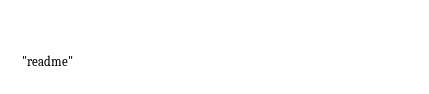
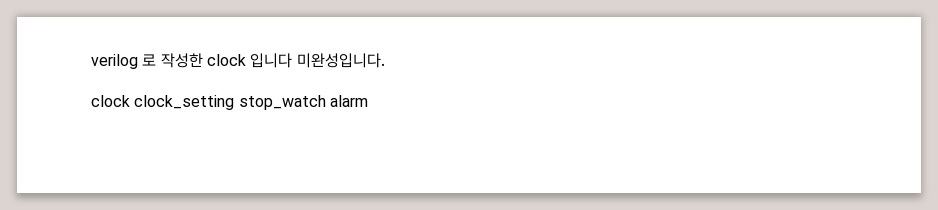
- "readme"
+ verilog 로 작성한 clock 입니다 미완성입니다.
+ clock clock_setting stop_watch alarm

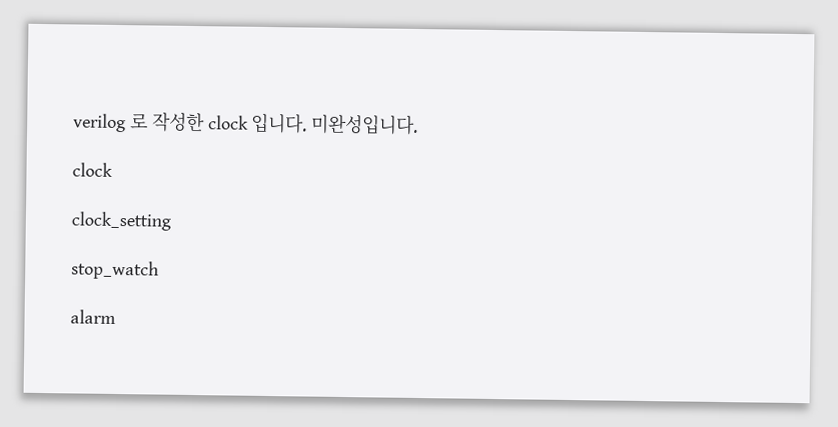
- verilog 로 작성한 clock 입니다 미완성입니다.
- clock clock_setting stop_watch alarm
+ verilog 로 작성한 clock 입니다. 미완성입니다.
+ clock
+ clock_setting
+ stop_watch
+ alarm

